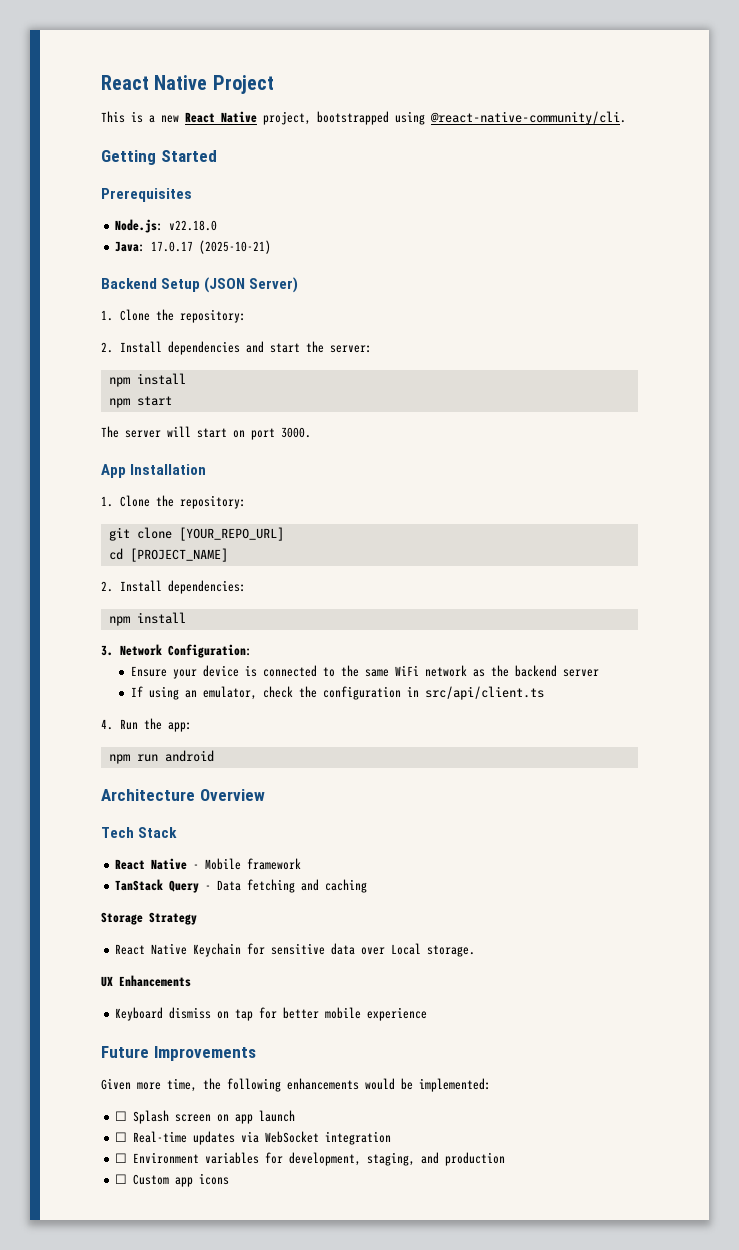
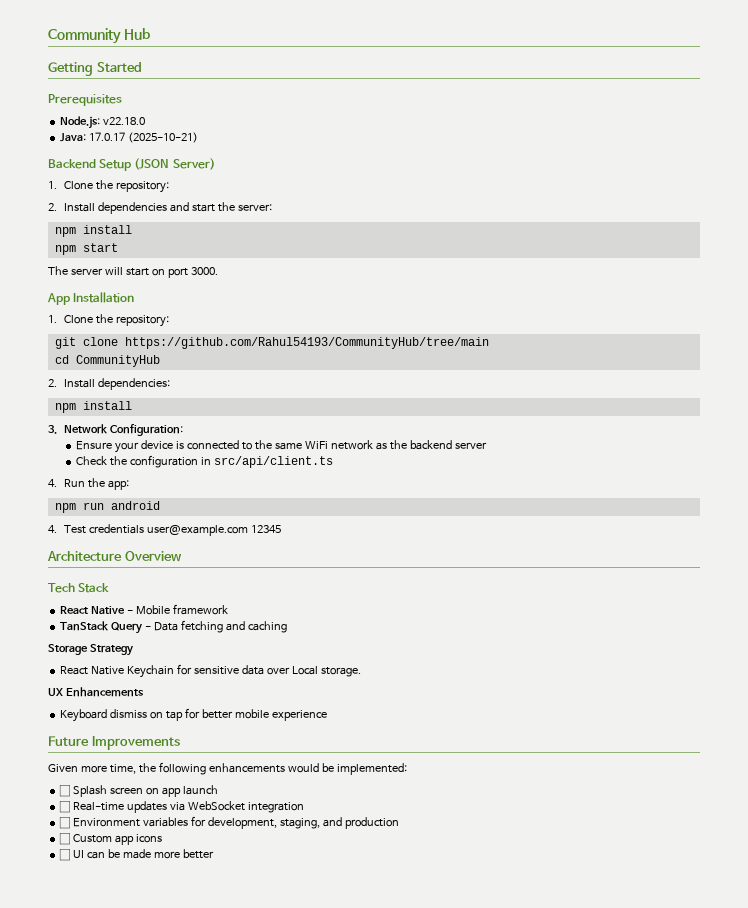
- React Native Project
- This is a new React Native project, bootstrapped using @react-native-community/cli.
+ Community Hub
- git clone [YOUR_REPO_URL]
+ git clone https://github.com/Rahul54193/CommunityHub/tree/main
- cd [PROJECT_NAME]
+ cd CommunityHub
- If using an emulator, check the configuration in src/api/client.ts
+ Check the configuration in src/api/client.ts
+ 4. Test credentials user@example.com 12345
+ ☐ UI can be made more better

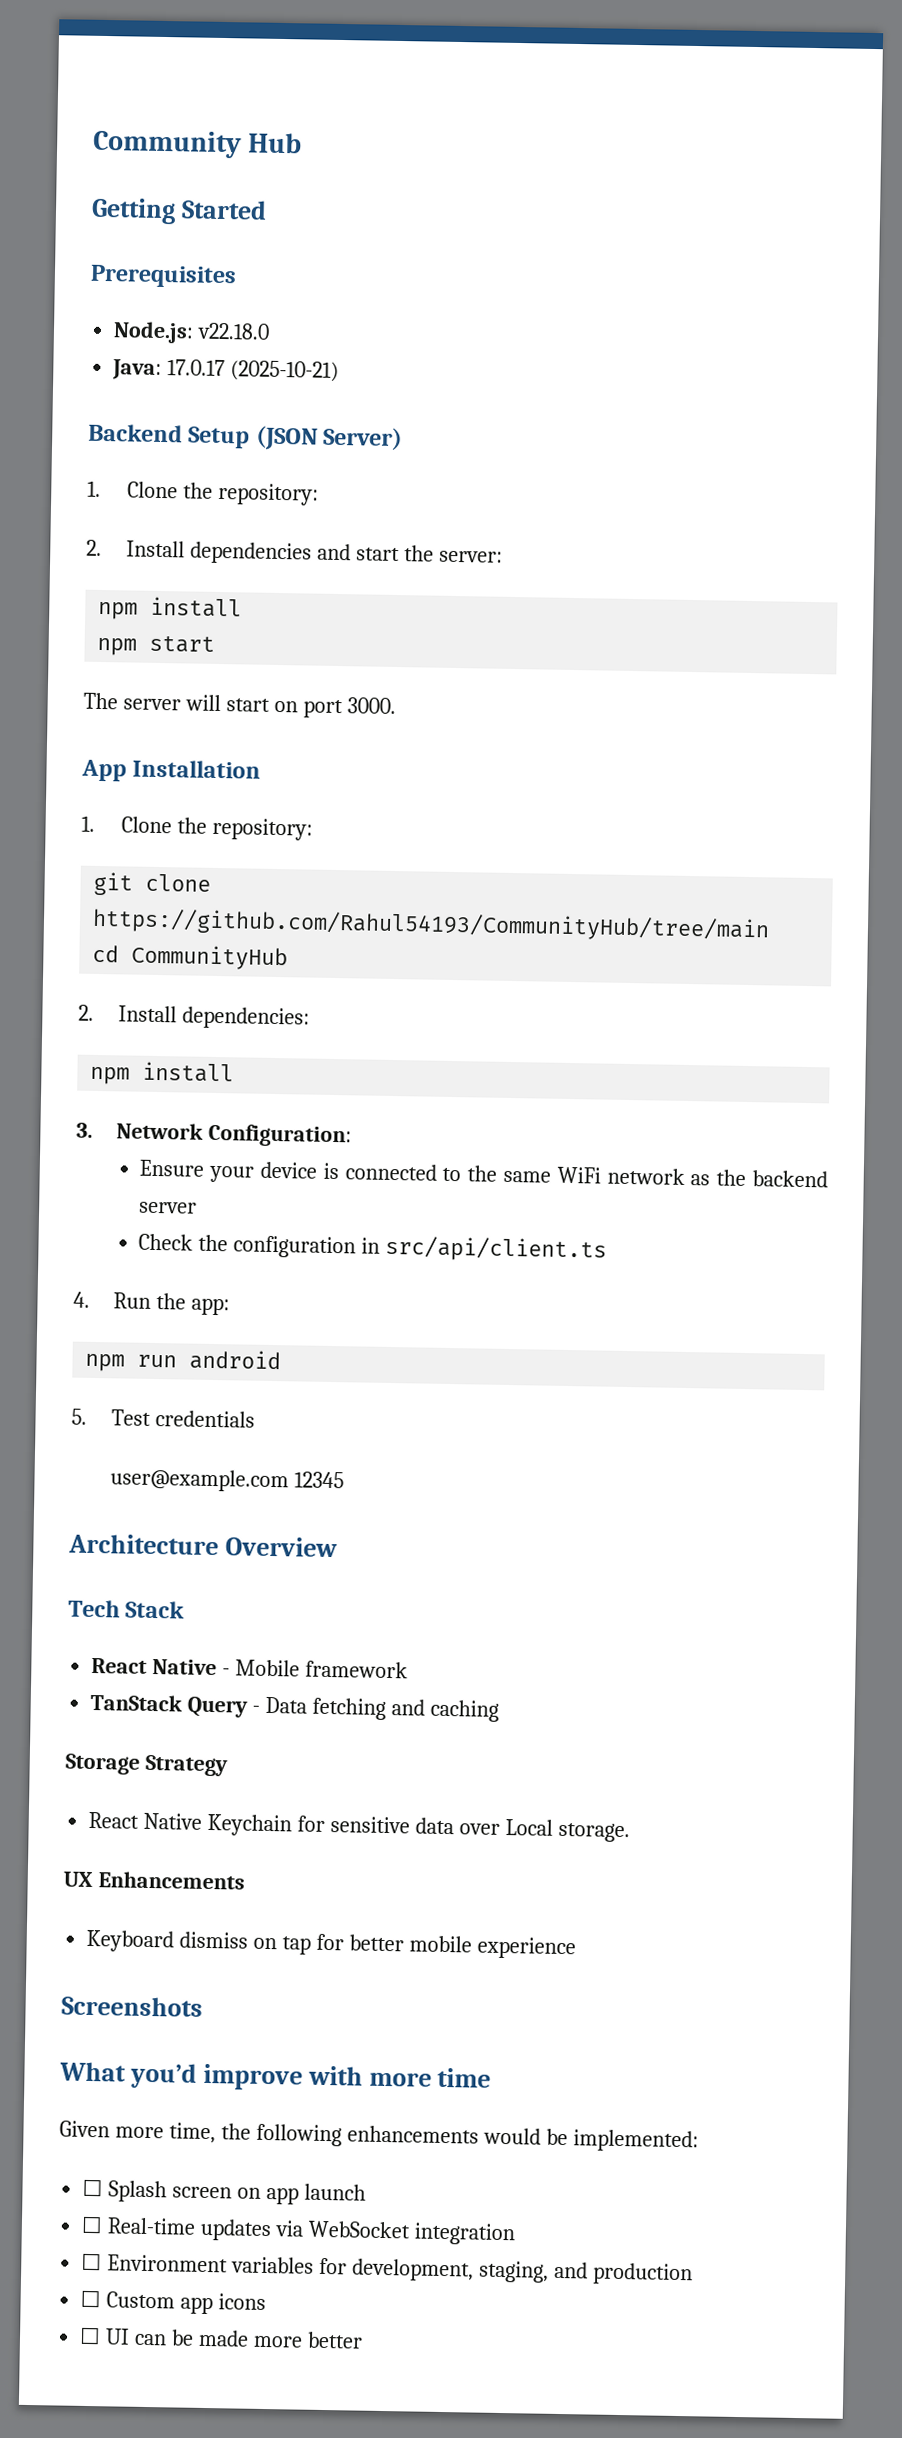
- 4. Test credentials user@example.com 12345
+ 5. Test credentials
+ user@example.com 12345
- Future Improvements
+ Screenshots
+ What you’d improve with more time

